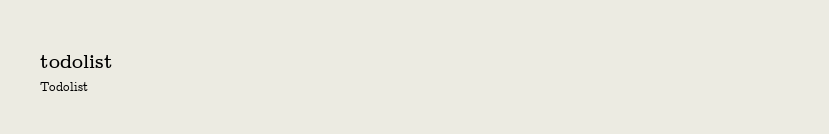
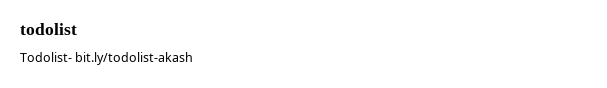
- Todolist
+ Todolist- bit.ly/todolist-akash

